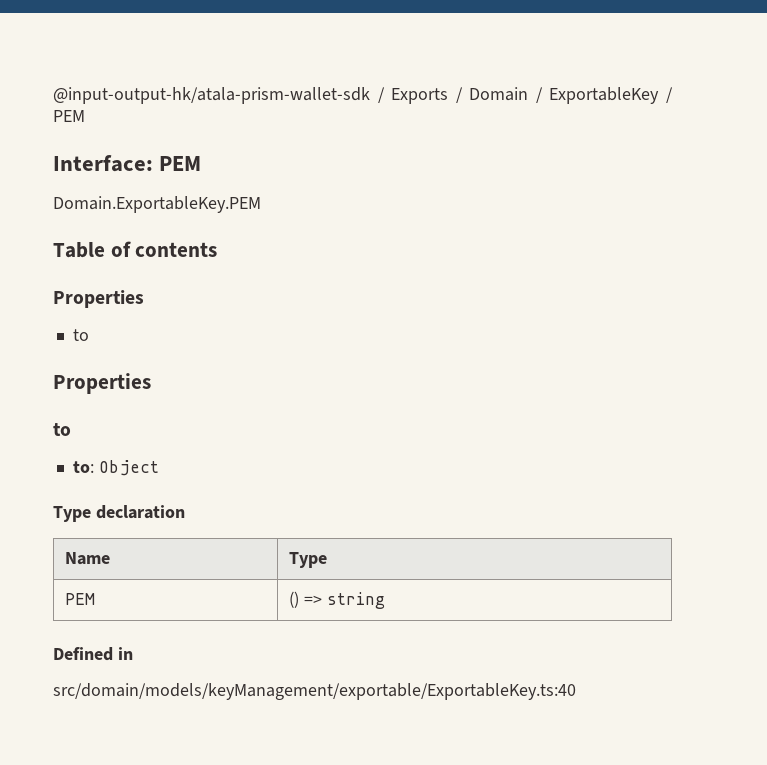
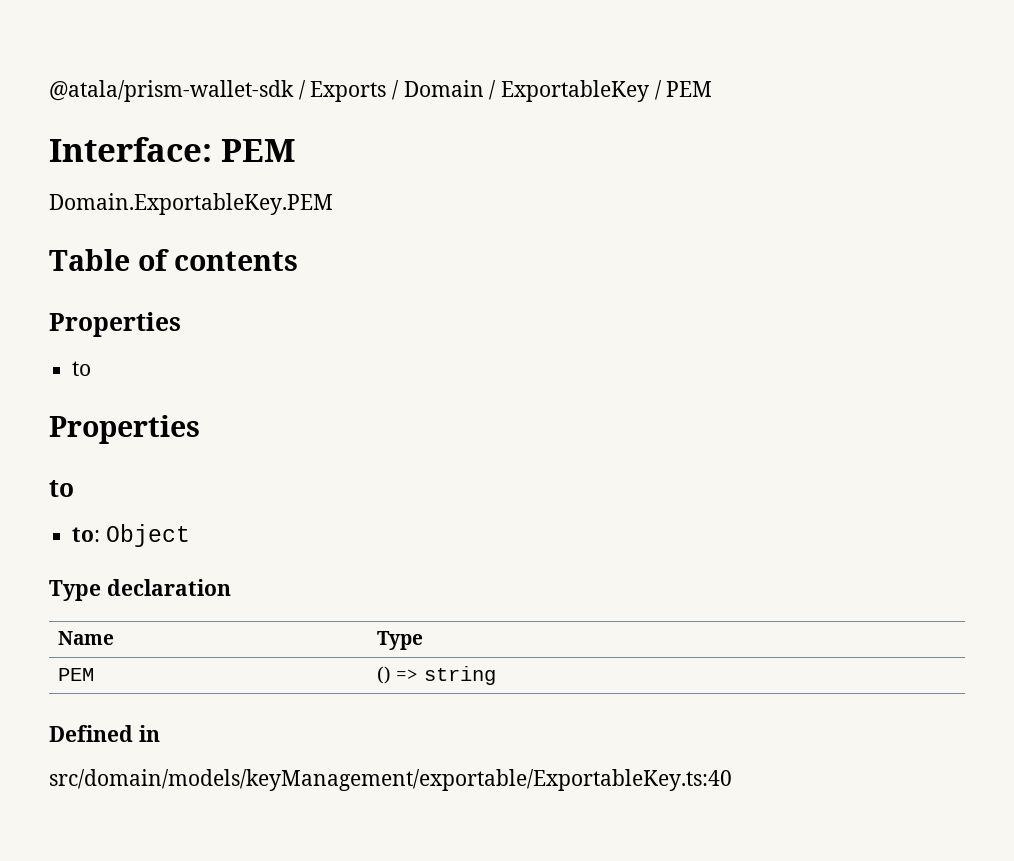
- @input-output-hk/atala-prism-wallet-sdk / Exports / Domain / ExportableKey / PEM
+ @atala/prism-wallet-sdk / Exports / Domain / ExportableKey / PEM

